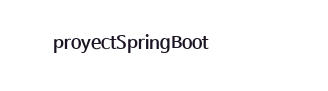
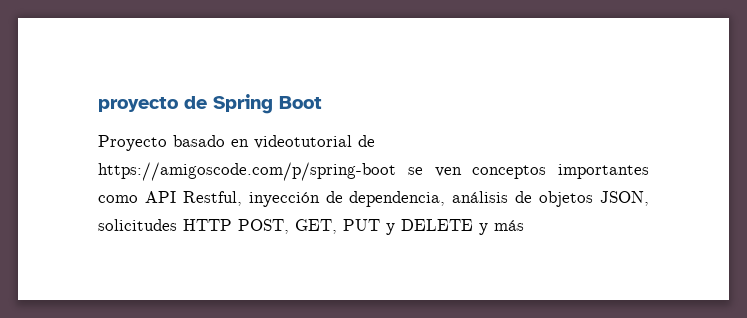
- proyectSpringBoot
+ proyecto de Spring Boot
+ Proyecto basado en videotutorial de https://amigoscode.com/p/spring-boot se ven conceptos importantes como API Restful, inyección de dependencia, análisis de objetos JSON, solicitudes HTTP POST, GET, PUT y DELETE y más

